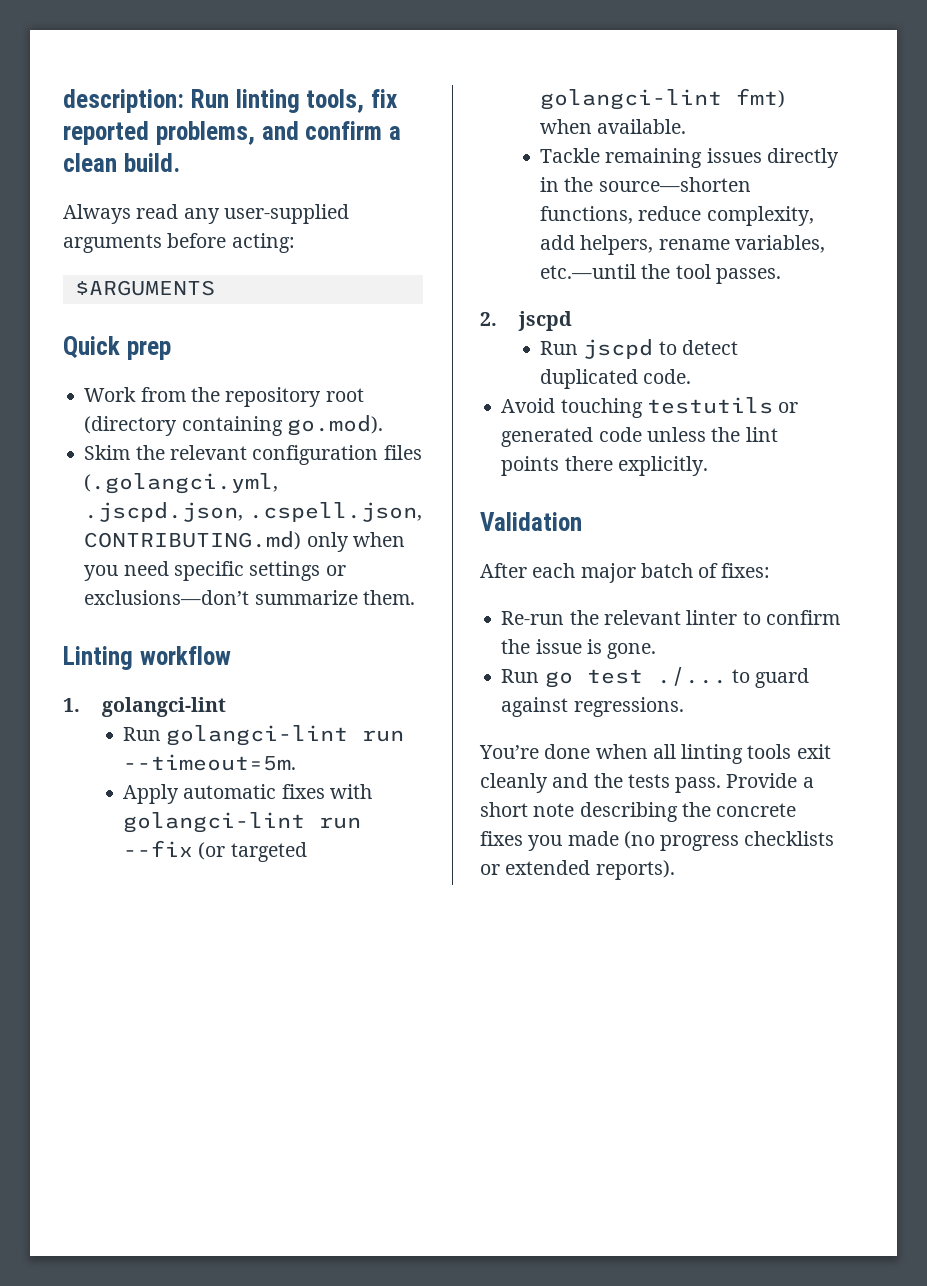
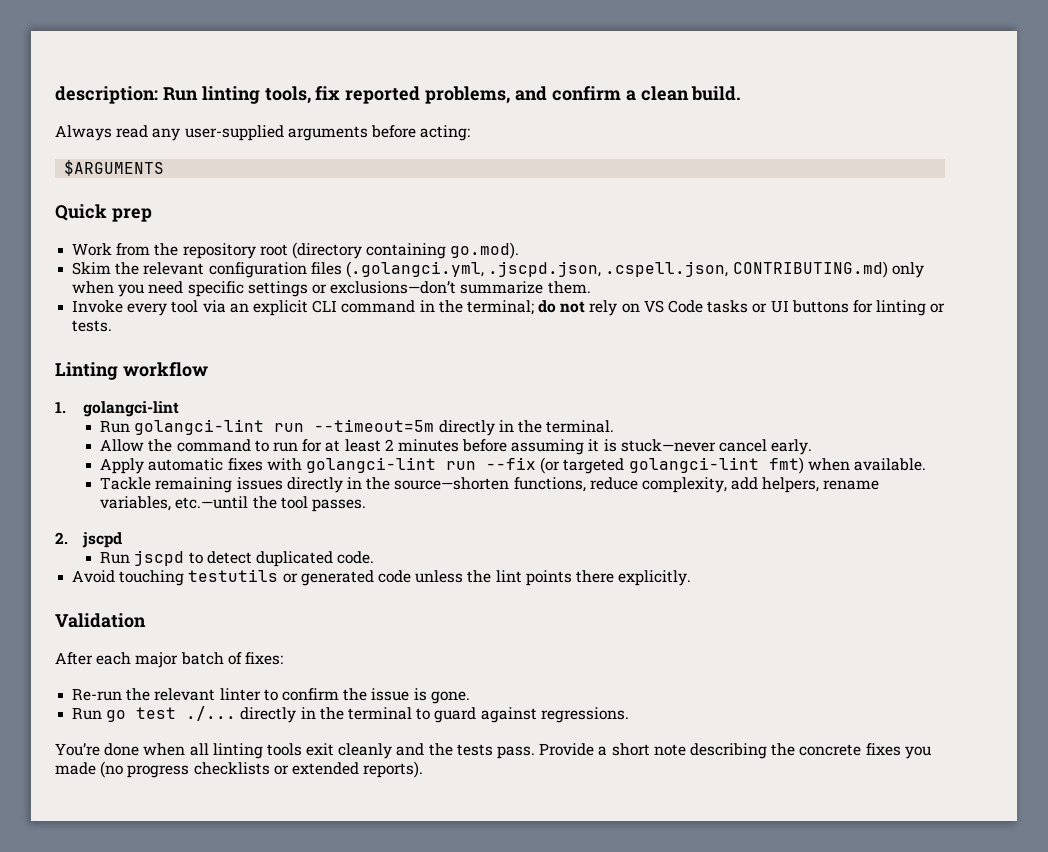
+ Invoke every tool via an explicit CLI command in the terminal; do not rely on VS Code tasks or UI buttons for linting or tests.
- Run golangci-lint run --timeout=5m.
+ Run golangci-lint run --timeout=5m directly in the terminal.
+ Allow the command to run for at least 2 minutes before assuming it is stuck—never cancel early.
- Run go test ./... to guard against regressions.
+ Run go test ./... directly in the terminal to guard against regressions.

